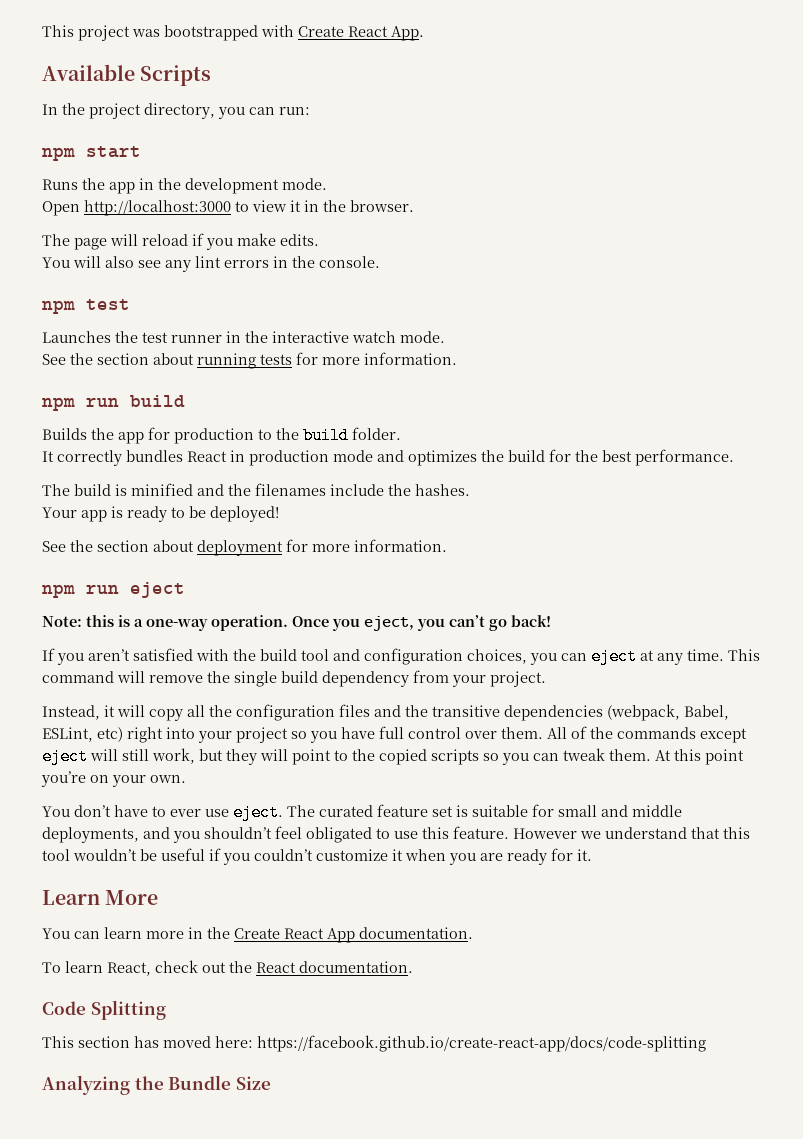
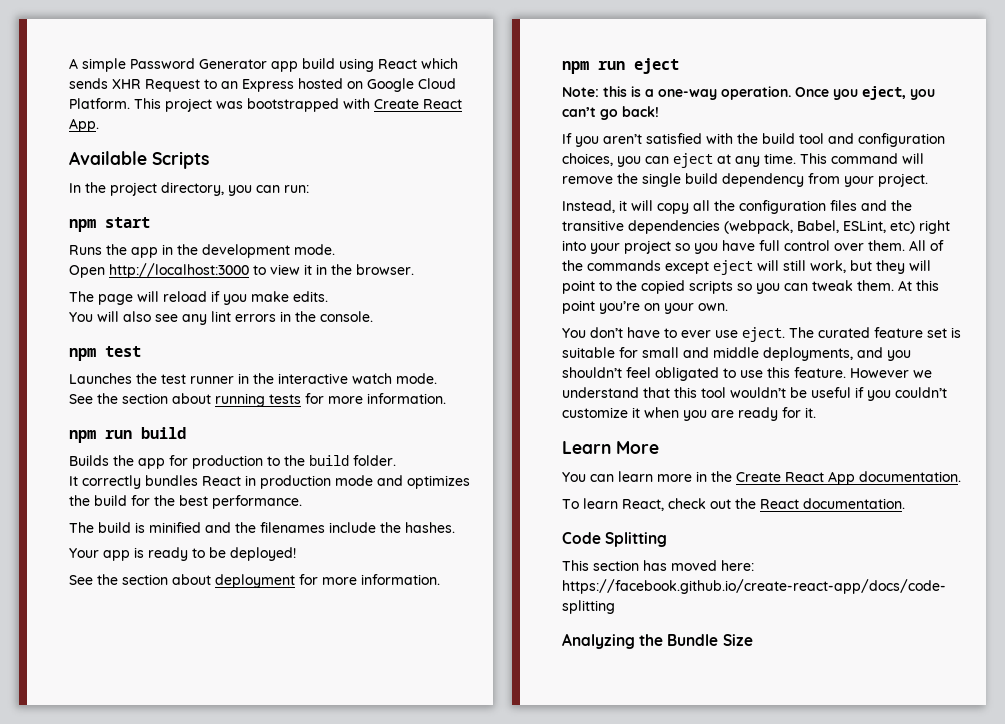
+ A simple Password Generator app build using React which sends XHR Request to an Express hosted on Google Cloud Platform.

